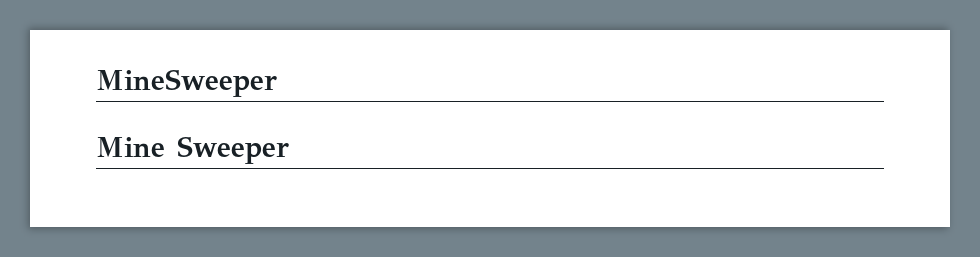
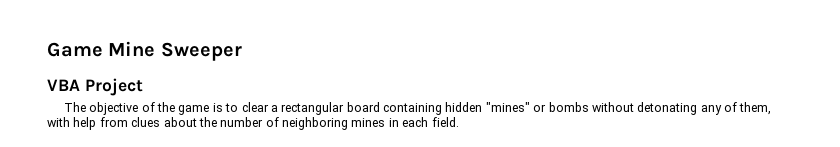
- MineSweeper
- Mine Sweeper
+ Game Mine Sweeper
+ VBA Project
+ The objective of the game is to clear a rectangular board containing hidden "mines" or bombs without detonating any of them, with help from clues about the number of neighboring mines in each field.

